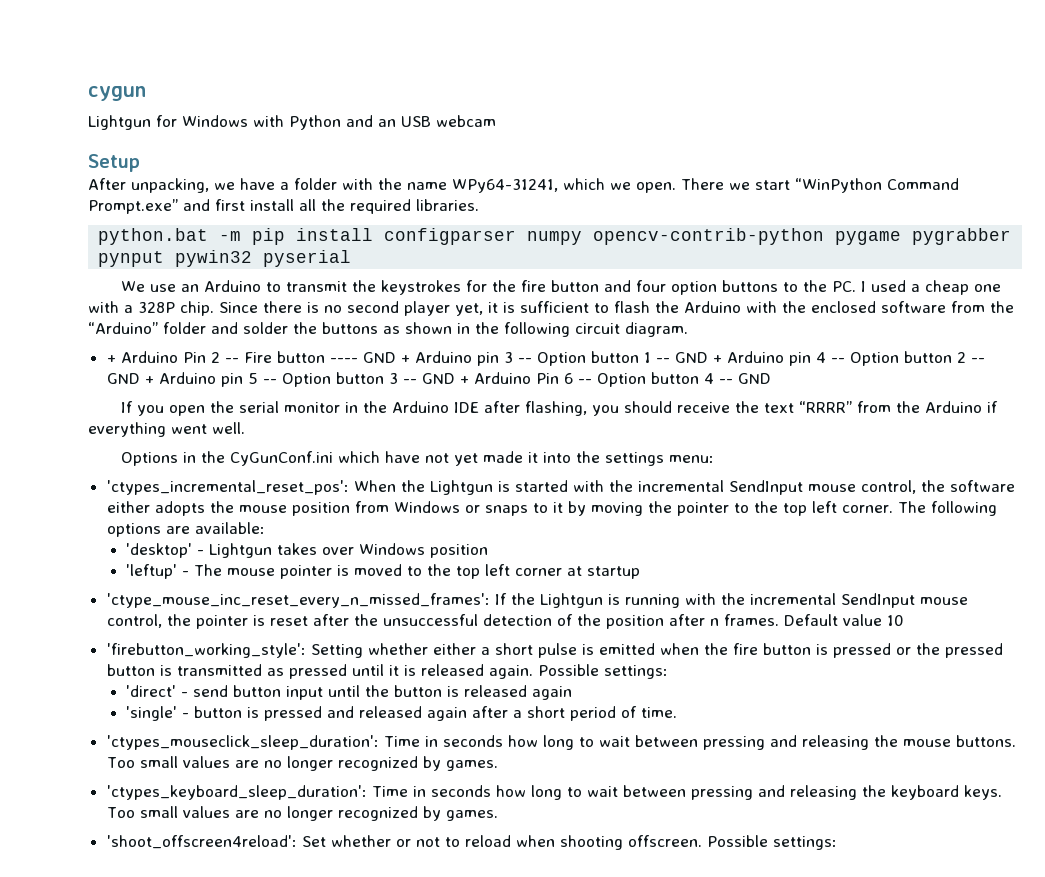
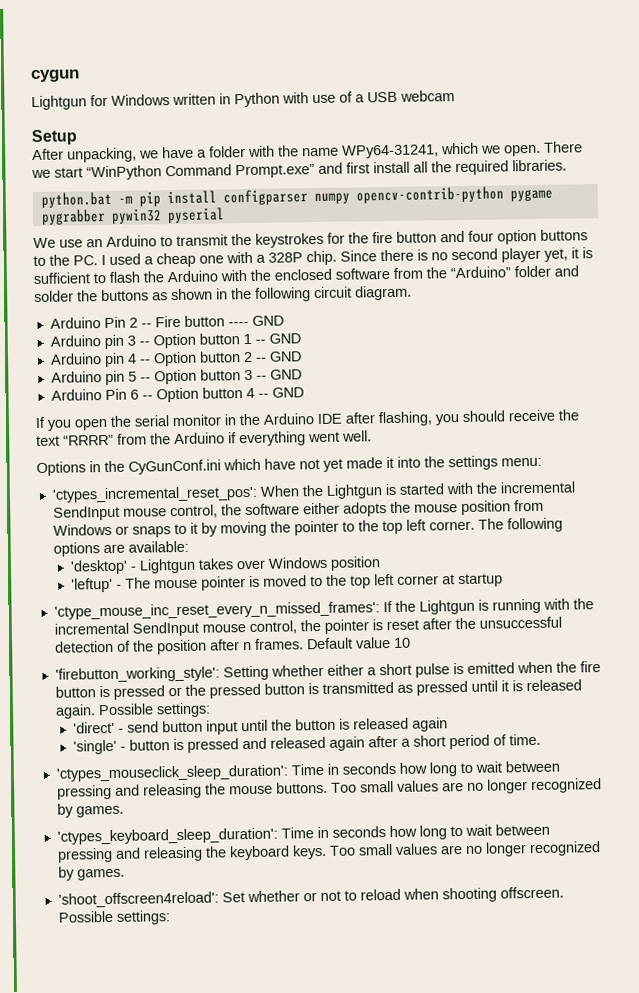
- Lightgun for Windows with Python and an USB webcam
+ Lightgun for Windows written in Python with use of a USB webcam
- python.bat -m pip install configparser numpy opencv-contrib-python pygame pygrabber pynput pywin32 pyserial
+ python.bat -m pip install configparser numpy opencv-contrib-python pygame pygrabber pywin32 pyserial
- + Arduino Pin 2 -- Fire button ---- GND + Arduino pin 3 -- Option button 1 -- GND + Arduino pin 4 -- Option button 2 -- GND + Arduino pin 5 -- Option button 3 -- GND + Arduino Pin 6 -- Option button 4 -- GND
+ Arduino Pin 2 -- Fire button ---- GND
+ Arduino pin 3 -- Option button 1 -- GND
+ Arduino pin 4 -- Option button 2 -- GND
+ Arduino pin 5 -- Option button 3 -- GND
+ Arduino Pin 6 -- Option button 4 -- GND

